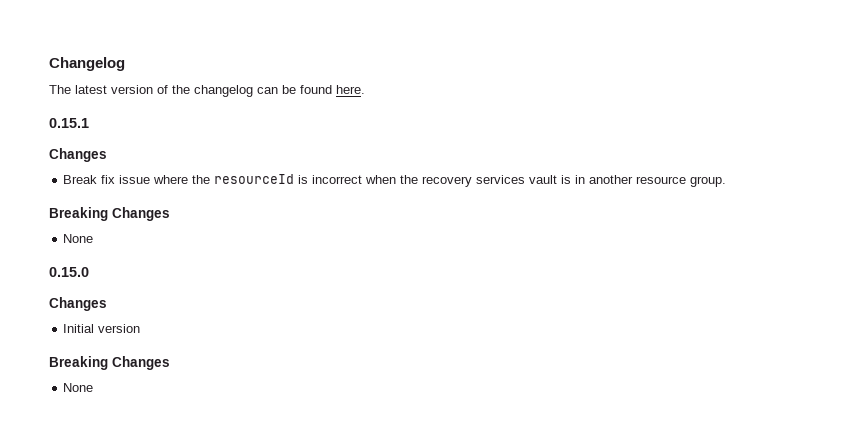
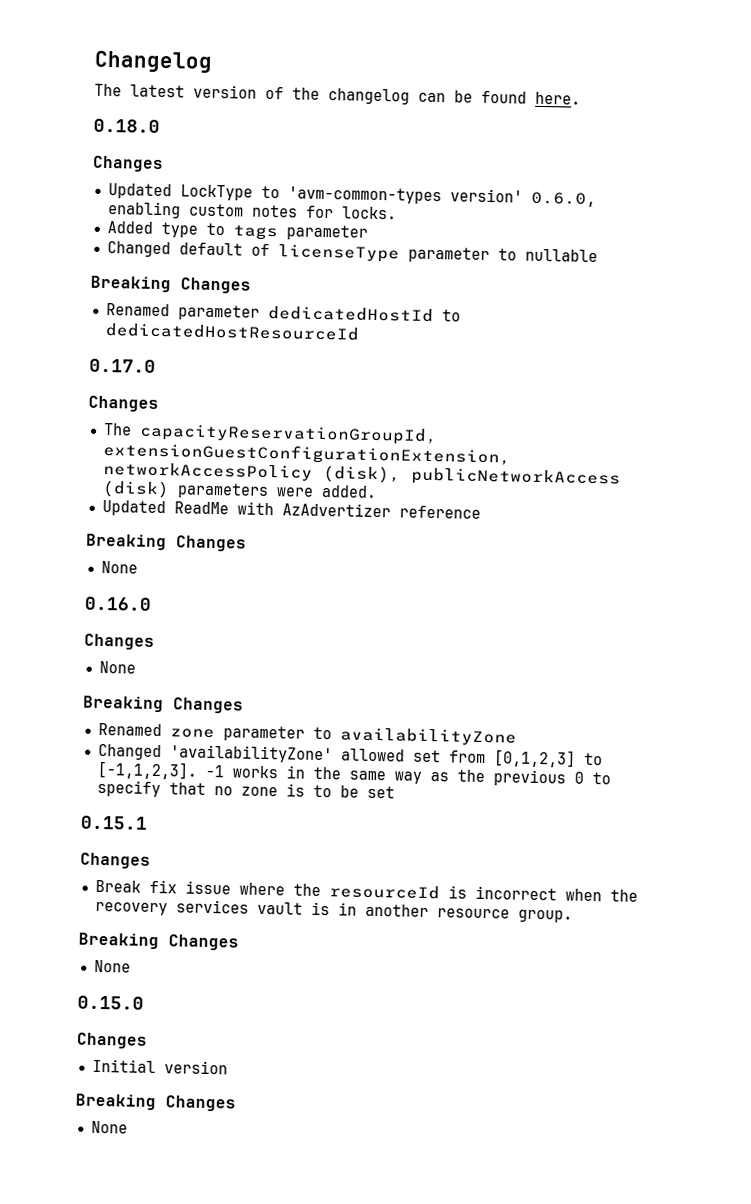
+ 0.18.0
+ Changes
+ Updated LockType to 'avm-common-types version' 0.6.0, enabling custom notes for locks.
+ Added type to tags parameter
+ Changed default of licenseType parameter to nullable
+ Breaking Changes
+ Renamed parameter dedicatedHostId to dedicatedHostResourceId
+ 0.17.0
+ Changes
+ The capacityReservationGroupId, extensionGuestConfigurationExtension, networkAccessPolicy (disk), publicNetworkAccess (disk) parameters were added.
+ Updated ReadMe with AzAdvertizer reference
+ Breaking Changes
+ None
+ 0.16.0
+ Changes
+ None
+ Breaking Changes
+ Renamed zone parameter to availabilityZone
+ Changed 'availabilityZone' allowed set from [0,1,2,3] to [-1,1,2,3]. -1 works in the same way as the previous 0 to specify that no zone is to be set

